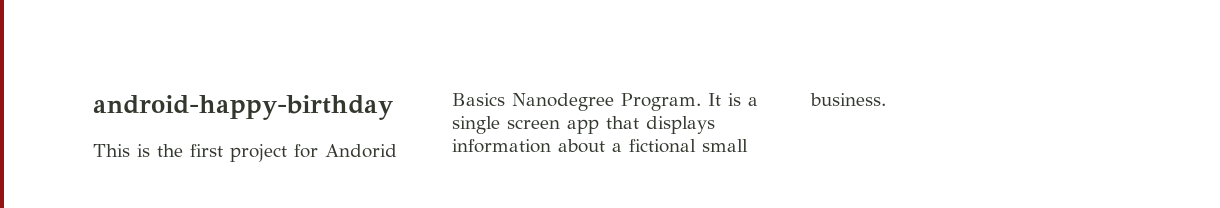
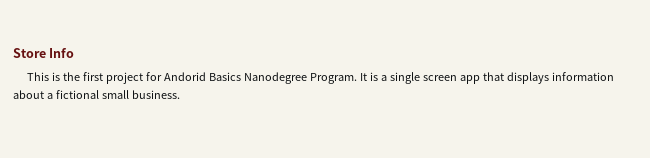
- android-happy-birthday
+ Store Info

